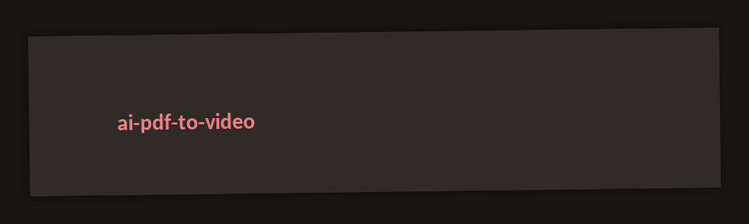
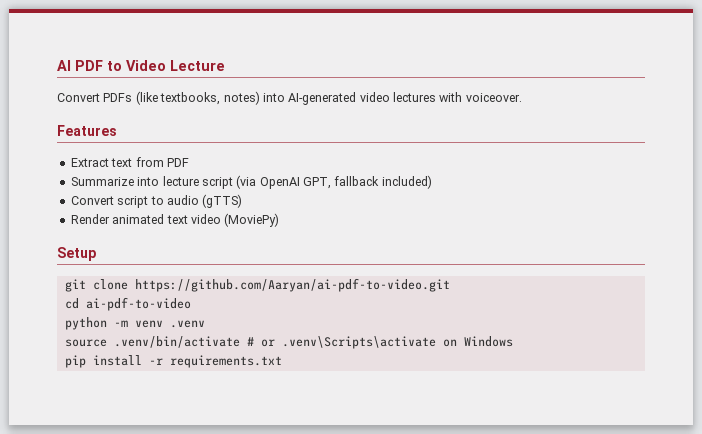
- ai-pdf-to-video
+ AI PDF to Video Lecture
+ Convert PDFs (like textbooks, notes) into AI-generated video lectures with voiceover.
+ Features
+ Extract text from PDF
+ Summarize into lecture script (via OpenAI GPT, fallback included)
+ Convert script to audio (gTTS)
+ Render animated text video (MoviePy)
+ Setup
+ git clone https://github.com/Aaryan/ai-pdf-to-video.git
+ cd ai-pdf-to-video
+ python -m venv .venv
+ source .venv/bin/activate # or .venv\Scripts\activate on Windows
+ pip install -r requirements.txt

